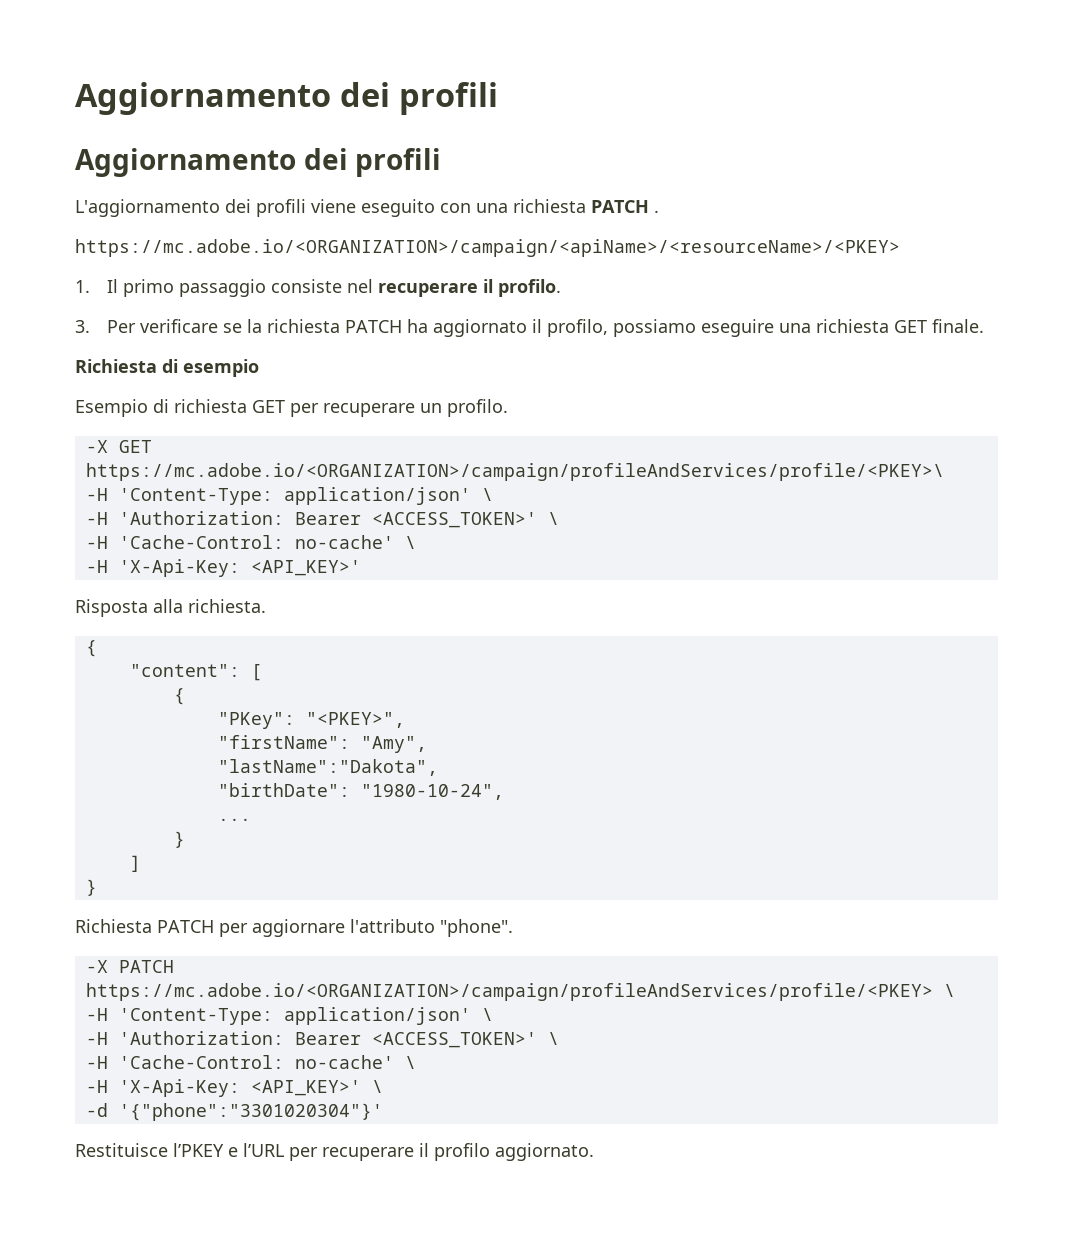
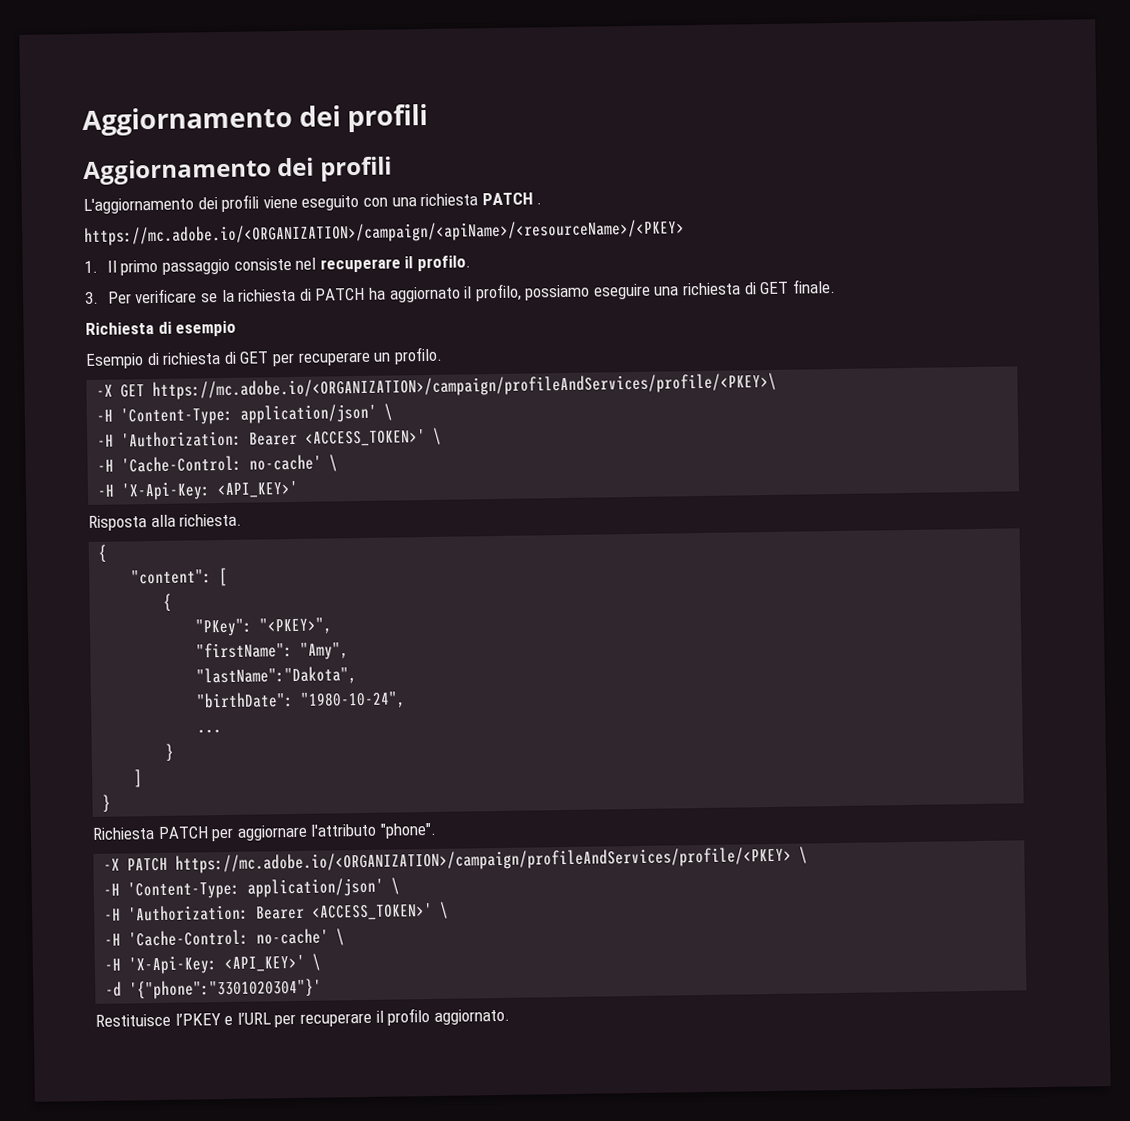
- 3. Per verificare se la richiesta PATCH ha aggiornato il profilo, possiamo eseguire una richiesta GET finale.
+ 3. Per verificare se la richiesta di PATCH ha aggiornato il profilo, possiamo eseguire una richiesta di GET finale.
- Esempio di richiesta GET per recuperare un profilo.
+ Esempio di richiesta di GET per recuperare un profilo.

